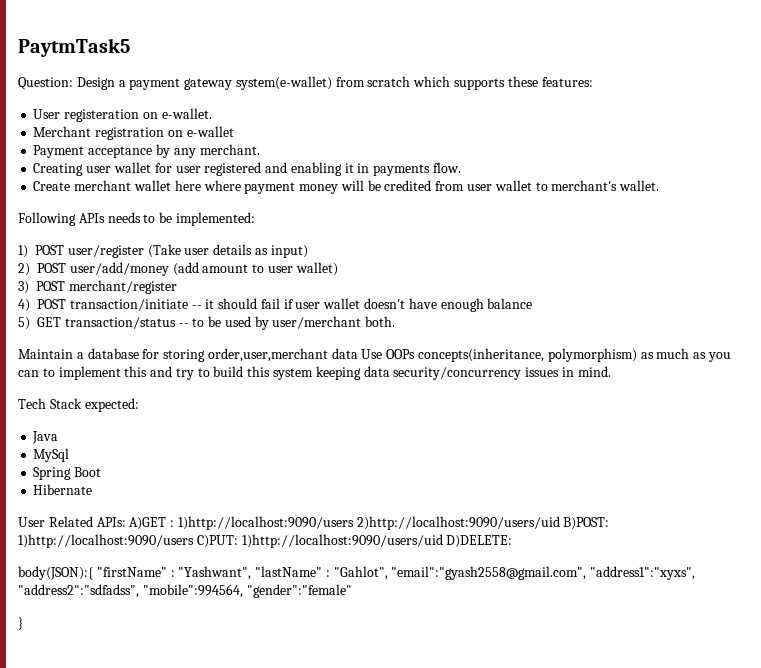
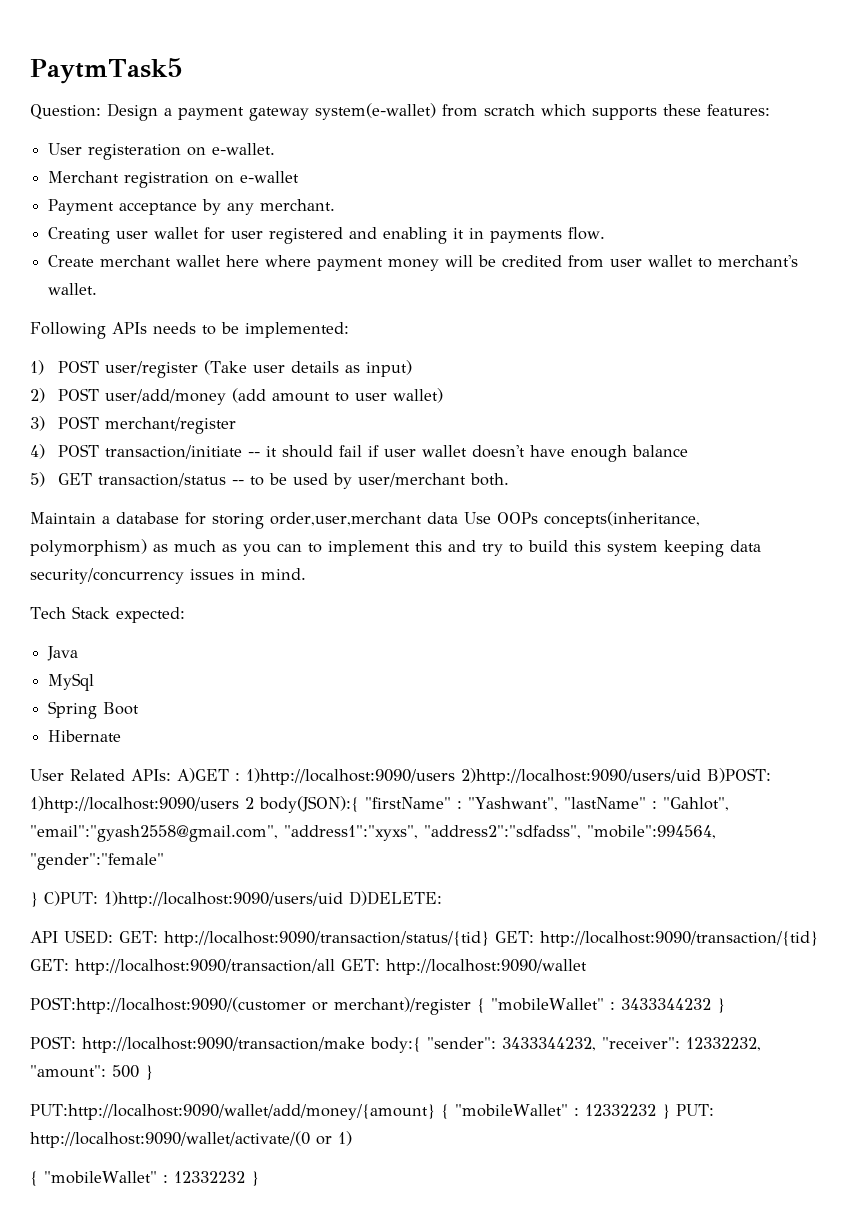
- User Related APIs: A)GET : 1)http://localhost:9090/users 2)http://localhost:9090/users/uid B)POST: 1)http://localhost:9090/users C)PUT: 1)http://localhost:9090/users/uid D)DELETE:
- body(JSON):{ "firstName" : "Yashwant", "lastName" : "Gahlot", "email":"gyash2558@gmail.com", "address1":"xyxs", "address2":"sdfadss", "mobile":994564, "gender":"female"
+ User Related APIs: A)GET : 1)http://localhost:9090/users 2)http://localhost:9090/users/uid B)POST: 1)http://localhost:9090/users 2 body(JSON):{ "firstName" : "Yashwant", "lastName" : "Gahlot", "email":"gyash2558@gmail.com", "address1":"xyxs", "address2":"sdfadss", "mobile":994564, "gender":"female"
- }
+ } C)PUT: 1)http://localhost:9090/users/uid D)DELETE:
+ API USED: GET: http://localhost:9090/transaction/status/{tid} GET: http://localhost:9090/transaction/{tid} GET: http://localhost:9090/transaction/all GET: http://localhost:9090/wallet
+ POST:http://localhost:9090/(customer or merchant)/register { "mobileWallet" : 3433344232 }
+ POST: http://localhost:9090/transaction/make body:{ "sender": 3433344232, "receiver": 12332232, "amount": 500 }
+ PUT:http://localhost:9090/wallet/add/money/{amount} { "mobileWallet" : 12332232 } PUT: http://localhost:9090/wallet/activate/(0 or 1)
+ { "mobileWallet" : 12332232 }

